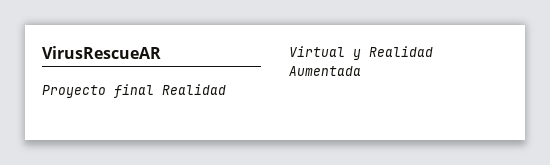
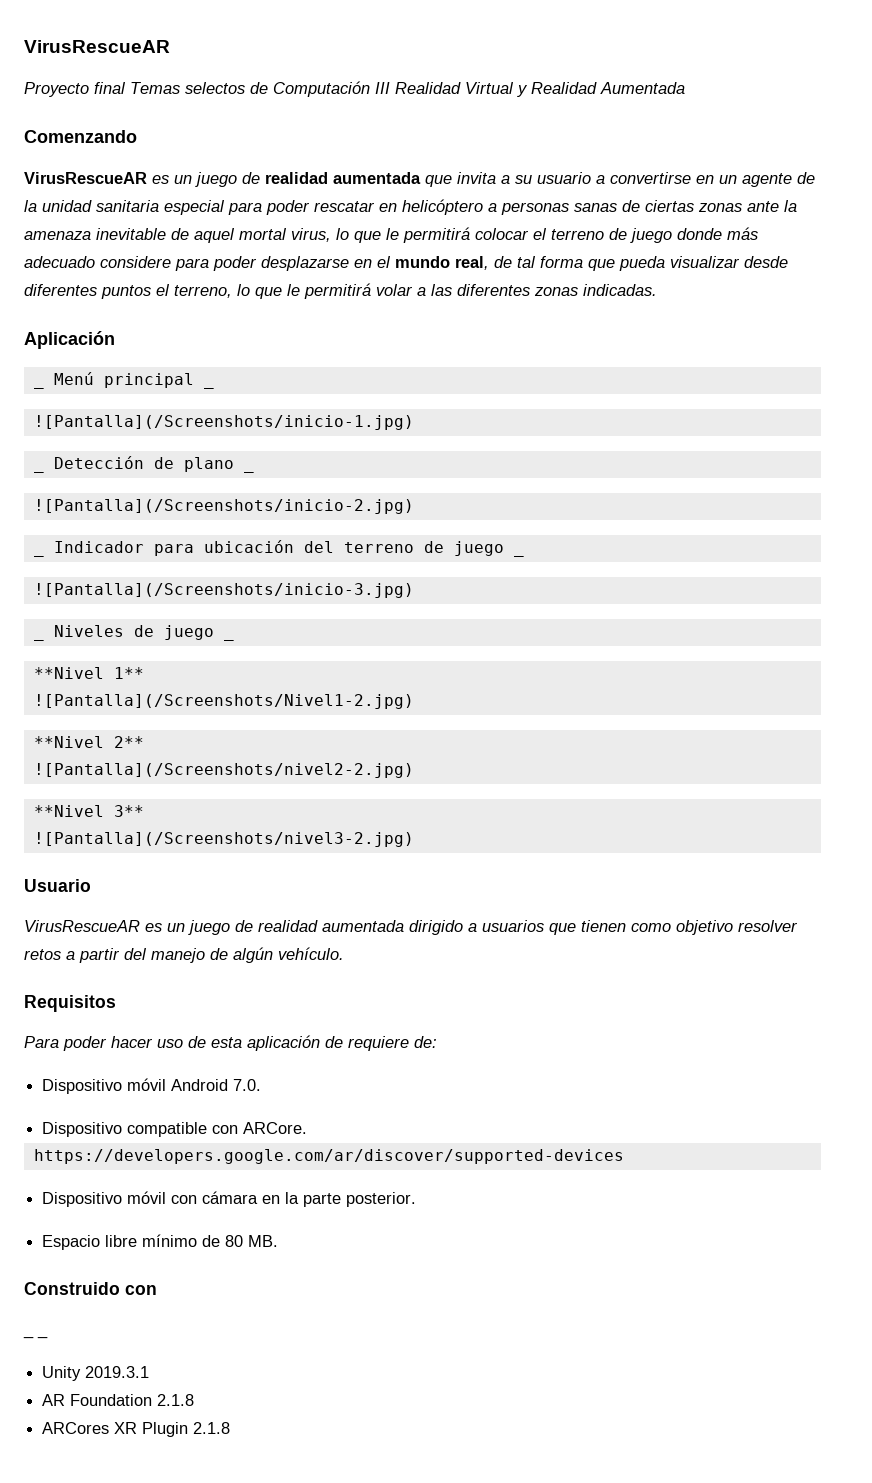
- Proyecto final Realidad Virtual y Realidad Aumentada
+ Proyecto final Temas selectos de Computación III Realidad Virtual y Realidad Aumentada
+ Comenzando
+ VirusRescueAR es un juego de realidad aumentada que invita a su usuario a convertirse en un agente de la unidad sanitaria especial para poder rescatar en helicóptero a personas sanas de ciertas zonas ante la amenaza inevitable de aquel mortal virus, lo que le permitirá colocar el terreno de juego donde más adecuado considere para poder desplazarse en el mundo real, de tal forma que pueda visualizar desde diferentes puntos el terreno, lo que le permitirá volar a las diferentes zonas indicadas.
+ Aplicación
+ _ Menú principal _
+ ![Pantalla](/Screenshots/inicio-1.jpg)
+ _ Detección de plano _
+ ![Pantalla](/Screenshots/inicio-2.jpg)
+ _ Indicador para ubicación del terreno de juego _
+ ![Pantalla](/Screenshots/inicio-3.jpg)
+ _ Niveles de juego _
+ **Nivel 1**
+ ![Pantalla](/Screenshots/Nivel1-2.jpg)
+ **Nivel 2**
+ ![Pantalla](/Screenshots/nivel2-2.jpg)
+ **Nivel 3**
+ ![Pantalla](/Screenshots/nivel3-2.jpg)
+ Usuario
+ VirusRescueAR es un juego de realidad aumentada dirigido a usuarios que tienen como objetivo resolver retos a partir del manejo de algún vehículo.
+ Requisitos
+ Para poder hacer uso de esta aplicación de requiere de:
+ Dispositivo móvil Android 7.0.
+ Dispositivo compatible con ARCore.
+ https://developers.google.com/ar/discover/supported-devices
+ Dispositivo móvil con cámara en la parte posterior.
+ Espacio libre mínimo de 80 MB.
+ Construido con
+ _ _
+ Unity 2019.3.1
+ AR Foundation 2.1.8
+ ARCores XR Plugin 2.1.8

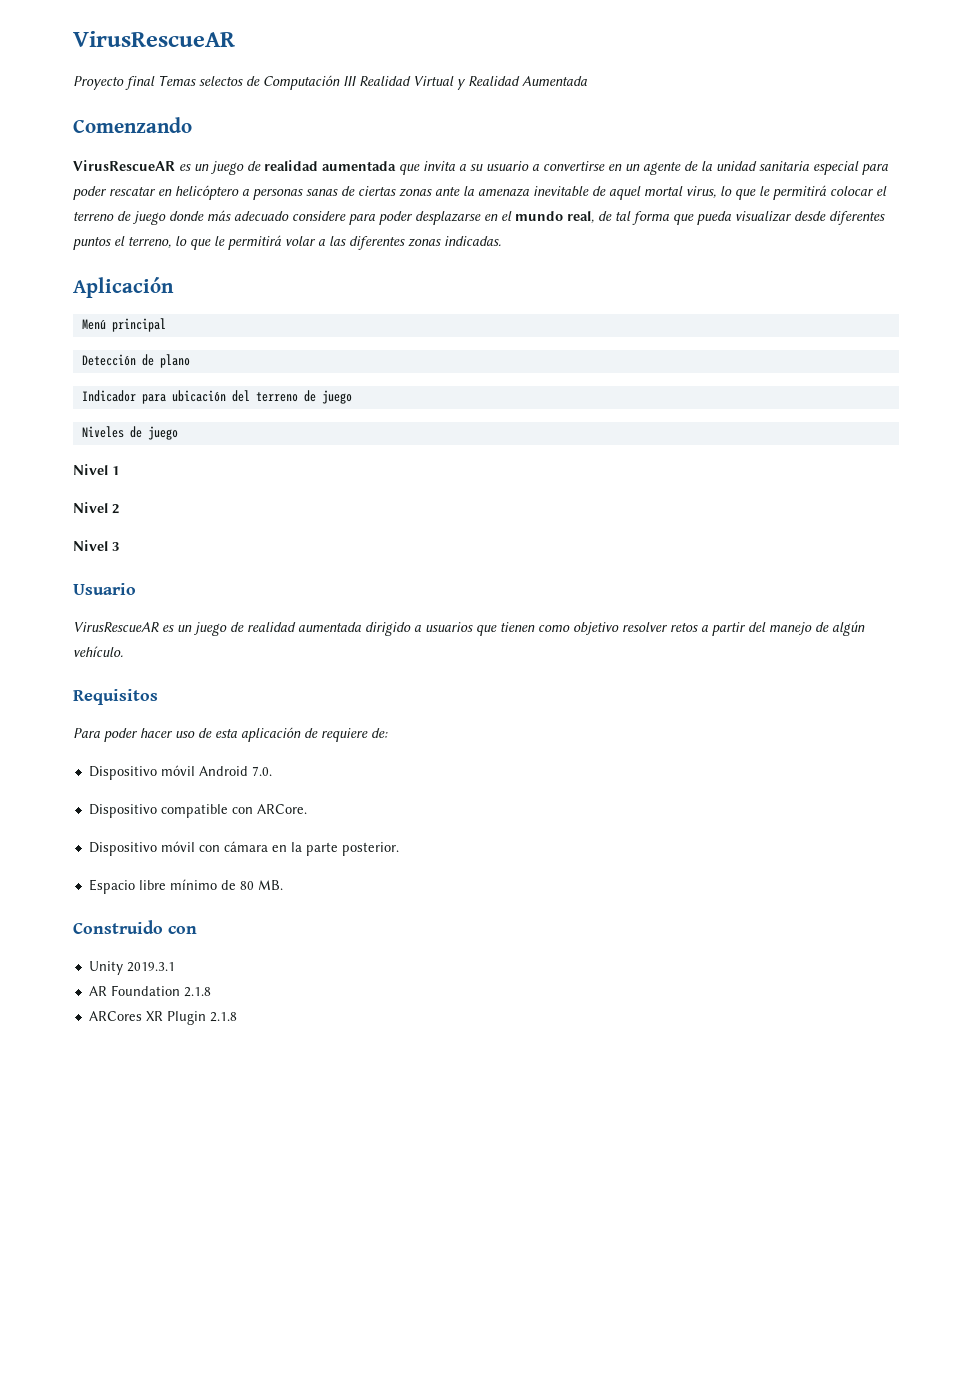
- _ Menú principal _
- ![Pantalla](/Screenshots/inicio-1.jpg)
- _ Detección de plano _
- ![Pantalla](/Screenshots/inicio-2.jpg)
- _ Indicador para ubicación del terreno de juego _
- ![Pantalla](/Screenshots/inicio-3.jpg)
- _ Niveles de juego _
- **Nivel 1**
- ![Pantalla](/Screenshots/Nivel1-2.jpg)
- **Nivel 2**
- ![Pantalla](/Screenshots/nivel2-2.jpg)
- **Nivel 3**
- ![Pantalla](/Screenshots/nivel3-2.jpg)
+ Menú principal
+ Detección de plano
+ Indicador para ubicación del terreno de juego
+ Niveles de juego
+ Nivel 1
+ Nivel 2
+ Nivel 3
- https://developers.google.com/ar/discover/supported-devices
- _ _

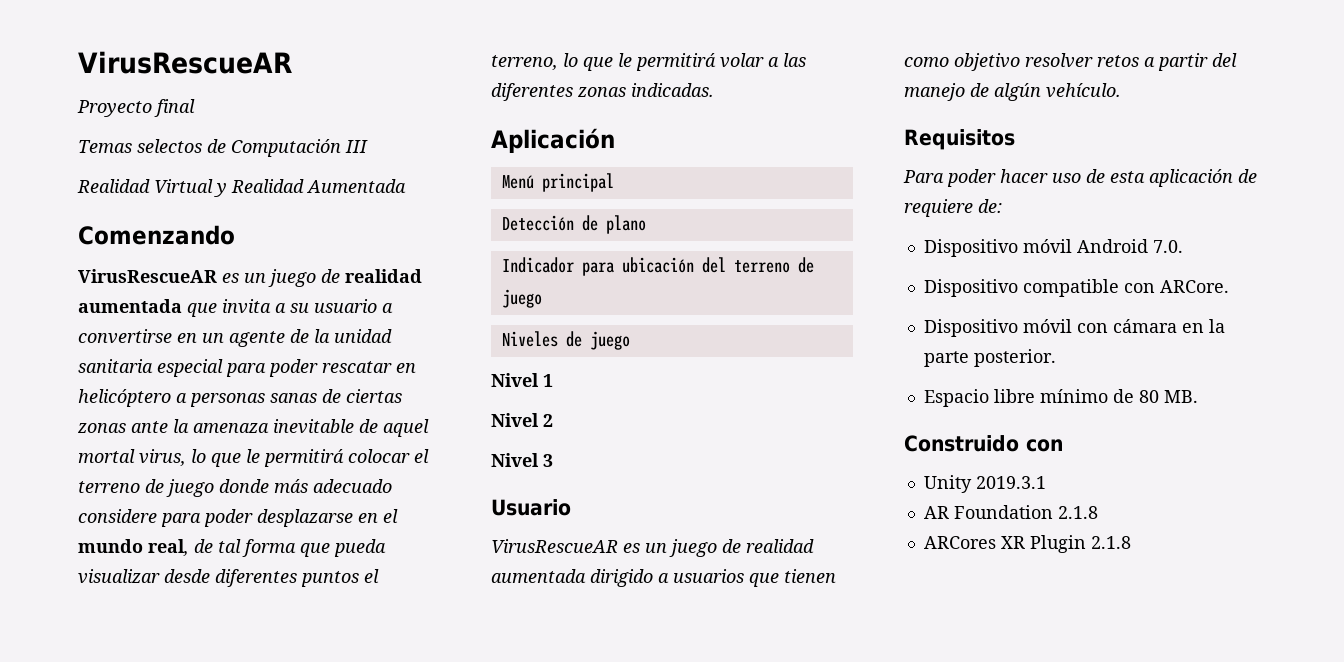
- Proyecto final Temas selectos de Computación III Realidad Virtual y Realidad Aumentada
+ Proyecto final
+ Temas selectos de Computación III
+ Realidad Virtual y Realidad Aumentada

